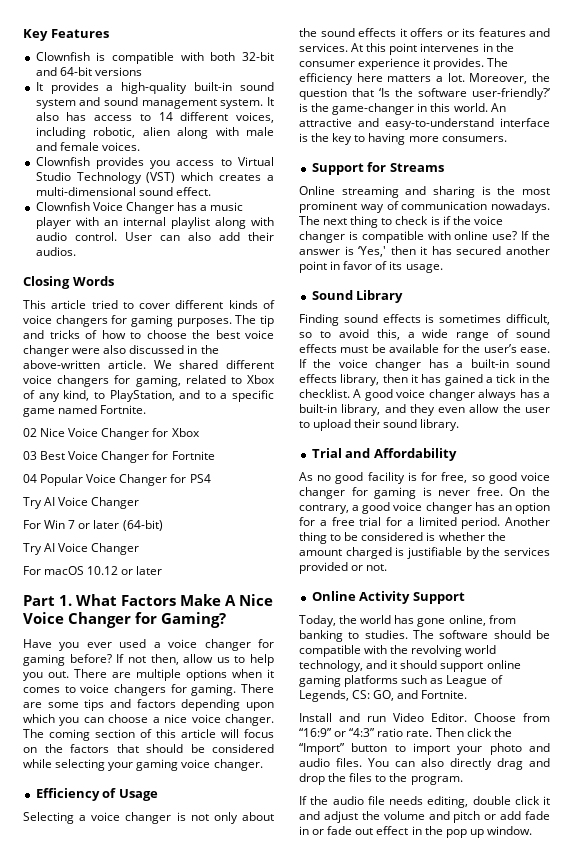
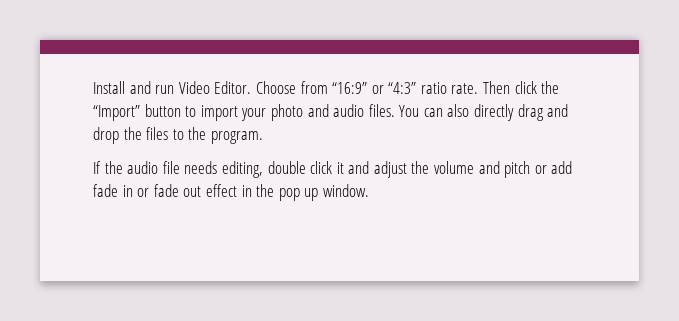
- Key Features
- Clownfish is compatible with both 32-bit and 64-bit versions
- It provides a high-quality built-in sound system and sound management system. It also has access to 14 different voices, including robotic, alien along with male and female voices.
- Clownfish provides you access to Virtual Studio Technology (VST) which creates a multi-dimensional sound effect.
- Clownfish Voice Changer has a music player with an internal playlist along with audio control. User can also add their audios.
- Closing Words
- This article tried to cover different kinds of voice changers for gaming purposes. The tip and tricks of how to choose the best voice changer were also discussed in the above-written article. We shared different voice changers for gaming, related to Xbox of any kind, to PlayStation, and to a specific game named Fortnite.
- 02 Nice Voice Changer for Xbox
- 03 Best Voice Changer for Fortnite
- 04 Popular Voice Changer for PS4
- Try AI Voice Changer
- For Win 7 or later (64-bit)
- Try AI Voice Changer
- For macOS 10.12 or later
- Part 1. What Factors Make A Nice Voice Changer for Gaming?
- Have you ever used a voice changer for gaming before? If not then, allow us to help you out. There are multiple options when it comes to voice changers for gaming. There are some tips and factors depending upon which you can choose a nice voice changer. The coming section of this article will focus on the factors that should be considered while selecting your gaming voice changer.
- Efficiency of Usage
- Selecting a voice changer is not only about the sound effects it offers or its features and services. At this point intervenes in the consumer experience it provides. The efficiency here matters a lot. Moreover, the question that ‘Is the software user-friendly?’ is the game-changer in this world. An attractive and easy-to-understand interface is the key to having more consumers.
- Support for Streams
- Online streaming and sharing is the most prominent way of communication nowadays. The next thing to check is if the voice changer is compatible with online use? If the answer is ‘Yes,' then it has secured another point in favor of its usage.
- Sound Library
- Finding sound effects is sometimes difficult, so to avoid this, a wide range of sound effects must be available for the user’s ease. If the voice changer has a built-in sound effects library, then it has gained a tick in the checklist. A good voice changer always has a built-in library, and they even allow the user to upload their sound library.
- Trial and Affordability
- As no good facility is for free, so good voice changer for gaming is never free. On the contrary, a good voice changer has an option for a free trial for a limited period. Another thing to be considered is whether the amount charged is justifiable by the services provided or not.
- Online Activity Support
- Today, the world has gone online, from banking to studies. The software should be compatible with the revolving world technology, and it should support online gaming platforms such as League of Legends, CS: GO, and Fortnite.

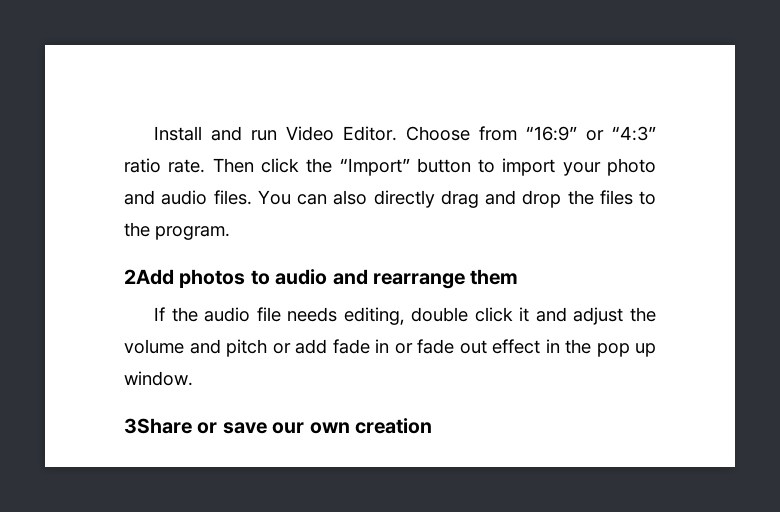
+ 2Add photos to audio and rearrange them
+ 3Share or save our own creation

